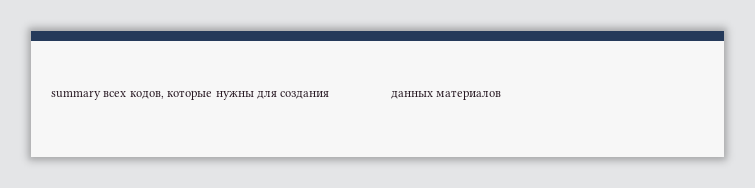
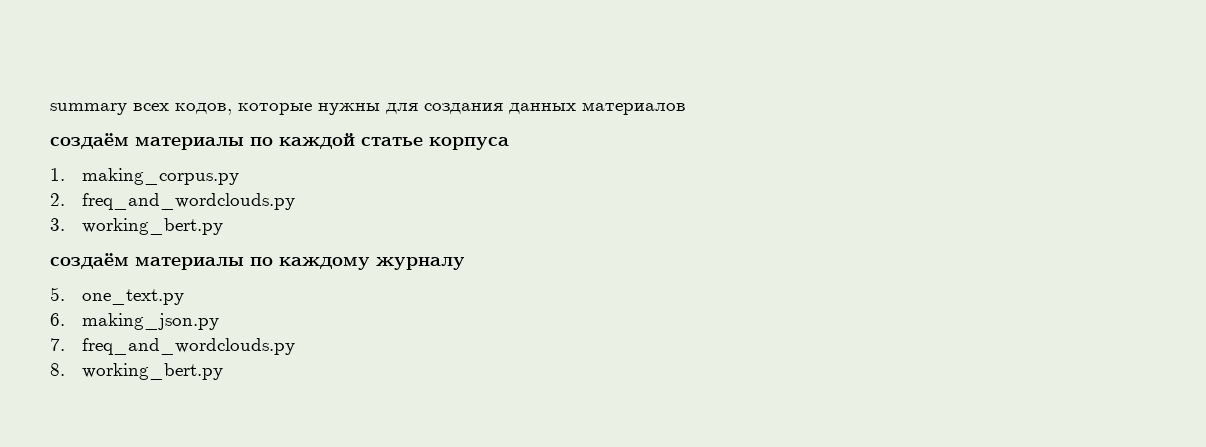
+ создаём материалы по каждой статье корпуса
+ 1. making_corpus.py
+ 2. freq_and_wordclouds.py
+ 3. working_bert.py
+ создаём материалы по каждому журналу
+ 5. one_text.py
+ 6. making_json.py
+ 7. freq_and_wordclouds.py
+ 8. working_bert.py

